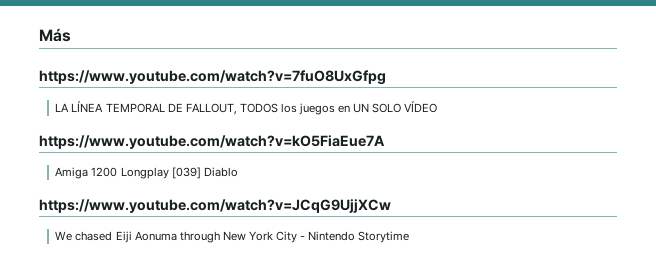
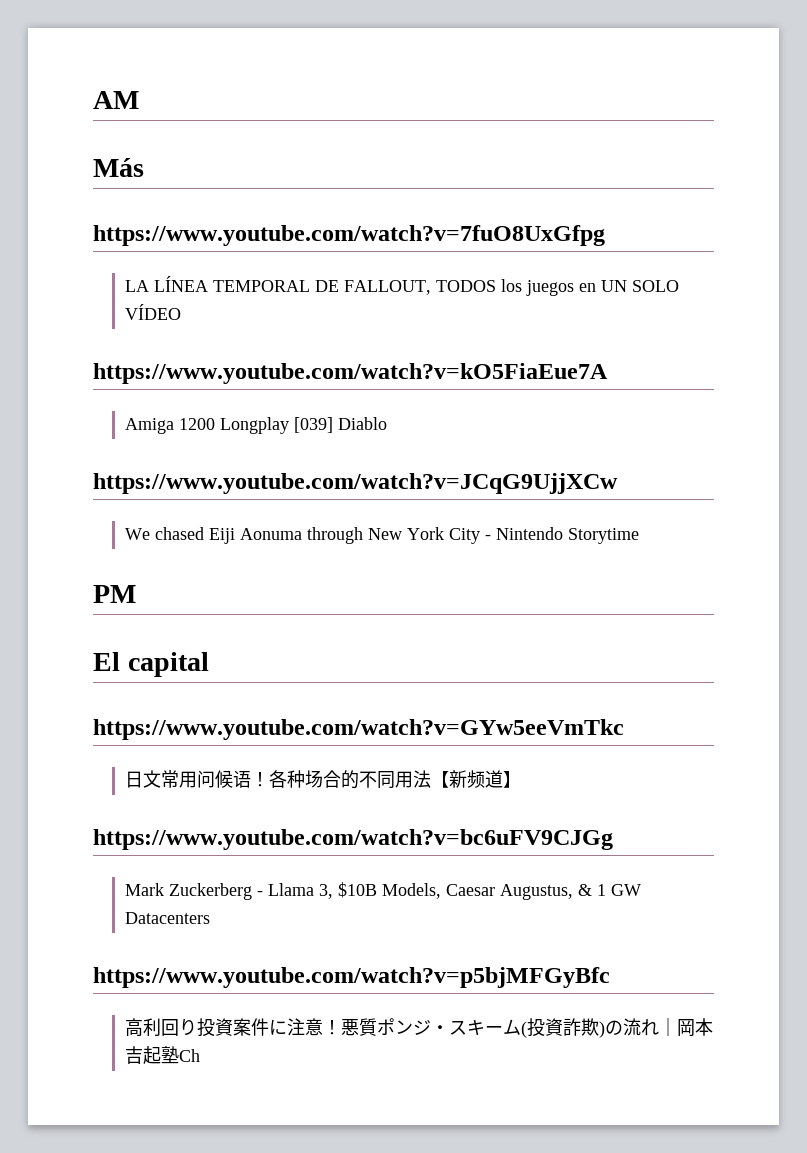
+ AM
+ PM
+ El capital
+ https://www.youtube.com/watch?v=GYw5eeVmTkc
+ 日文常用问候语！各种场合的不同用法【新频道】
+ https://www.youtube.com/watch?v=bc6uFV9CJGg
+ Mark Zuckerberg - Llama 3, $10B Models, Caesar Augustus, & 1 GW Datacenters
+ https://www.youtube.com/watch?v=p5bjMFGyBfc
+ 高利回り投資案件に注意！悪質ポンジ・スキーム(投資詐欺)の流れ｜岡本吉起塾Ch

